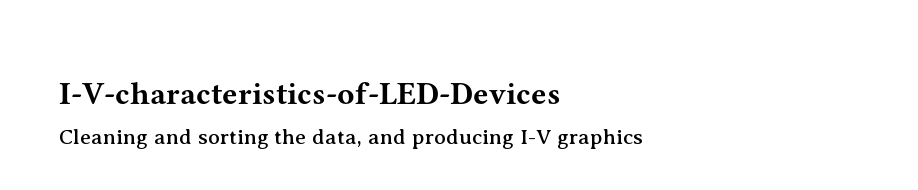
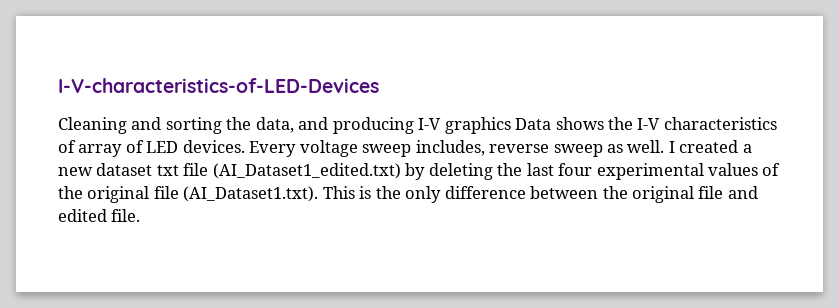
- Cleaning and sorting the data, and producing I-V graphics
+ Cleaning and sorting the data, and producing I-V graphics Data shows the I-V characteristics of array of LED devices. Every voltage sweep includes, reverse sweep as well. I created a new dataset txt file (AI_Dataset1_edited.txt) by deleting the last four experimental values of the original file (AI_Dataset1.txt). This is the only difference between the original file and edited file.

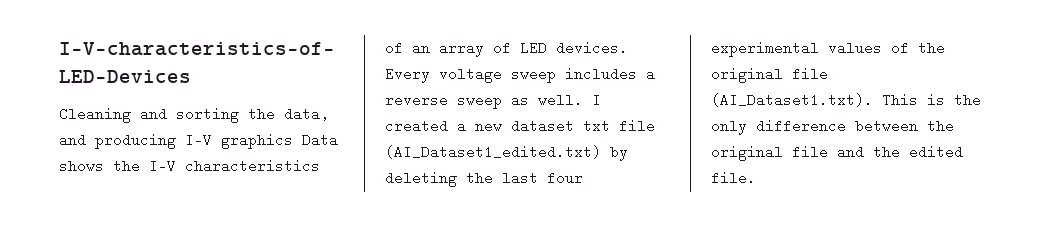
- Cleaning and sorting the data, and producing I-V graphics Data shows the I-V characteristics of array of LED devices.
+ Cleaning and sorting the data, and producing I-V graphics Data shows the I-V characteristics of an array of LED devices.
- Every voltage sweep includes, reverse sweep as well.
+ Every voltage sweep includes a reverse sweep as well.
- I created a new dataset txt file (AI_Dataset1_edited.txt) by deleting the last four experimental values of the original file (AI_Dataset1.txt). This is the only difference between the original file and edited file.
+ I created a new dataset txt file (AI_Dataset1_edited.txt) by deleting the last four experimental values of the original file (AI_Dataset1.txt). This is the only difference between the original file and the edited file.

